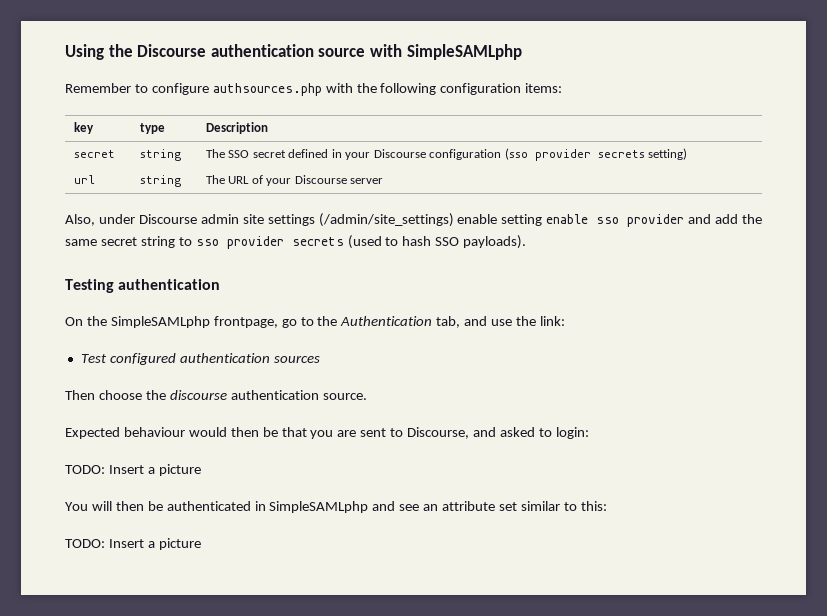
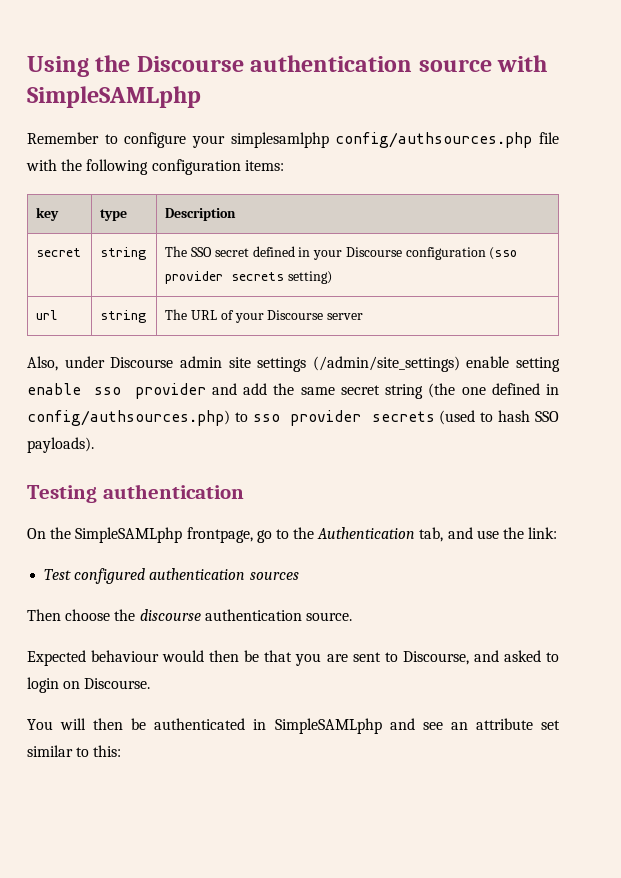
- Remember to configure authsources.php with the following configuration items:
+ Remember to configure your simplesamlphp config/authsources.php file with the following configuration items:
- Also, under Discourse admin site settings (/admin/site_settings) enable setting enable sso provider and add the same secret string to sso provider secrets (used to hash SSO payloads).
+ Also, under Discourse admin site settings (/admin/site_settings) enable setting enable sso provider and add the same secret string (the one defined in config/authsources.php) to sso provider secrets (used to hash SSO payloads).
- Expected behaviour would then be that you are sent to Discourse, and asked to login:
- TODO: Insert a picture
+ Expected behaviour would then be that you are sent to Discourse, and asked to login on Discourse.
  You will then be authenticated in SimpleSAMLphp and see an attribute set similar to this:
- TODO: Insert a picture

